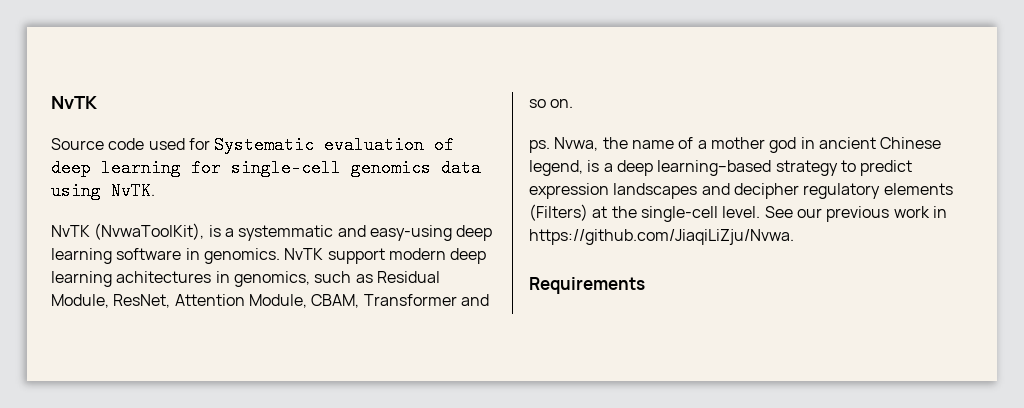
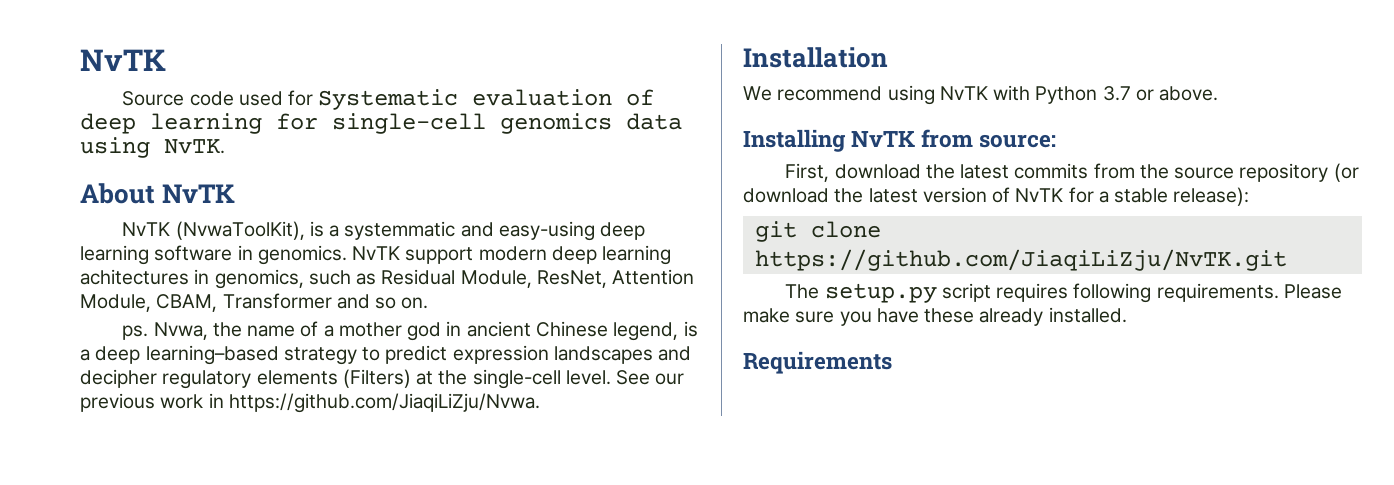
+ About NvTK
+ Installation
+ We recommend using NvTK with Python 3.7 or above.
+ Installing NvTK from source:
+ First, download the latest commits from the source repository (or download the latest version of NvTK for a stable release):
+ git clone https://github.com/JiaqiLiZju/NvTK.git
+ The setup.py script requires following requirements. Please make sure you have these already installed.

